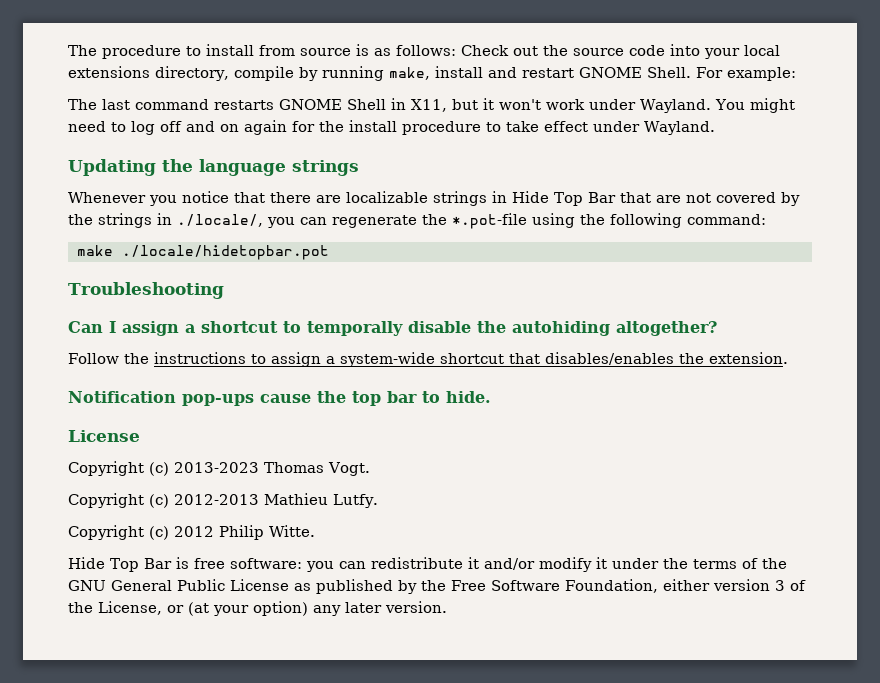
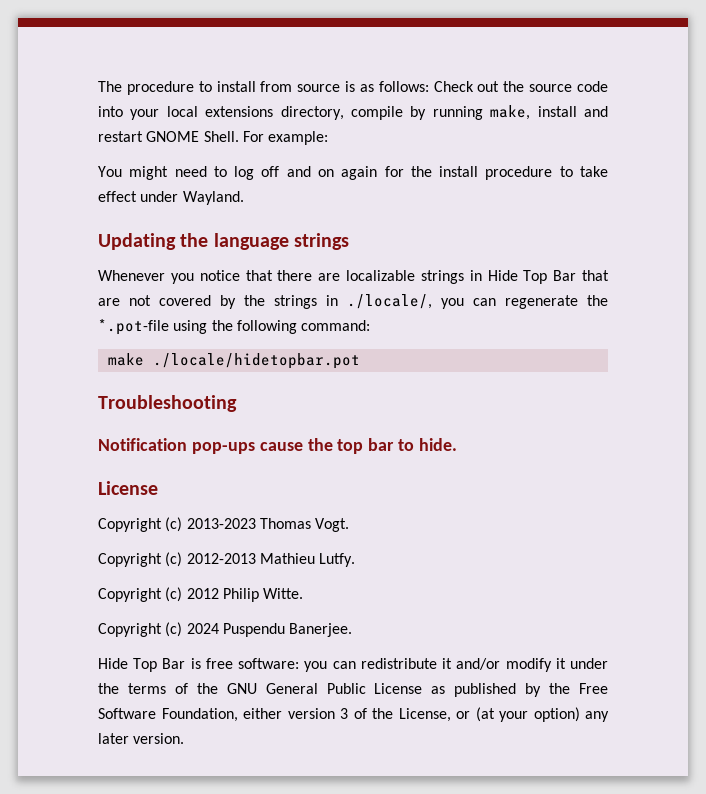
- The last command restarts GNOME Shell in X11, but it won't work under Wayland.
- Can I assign a shortcut to temporally disable the autohiding altogether?
- Follow the instructions to assign a system-wide shortcut that disables/enables the extension.
+ Copyright (c) 2024 Puspendu Banerjee.

